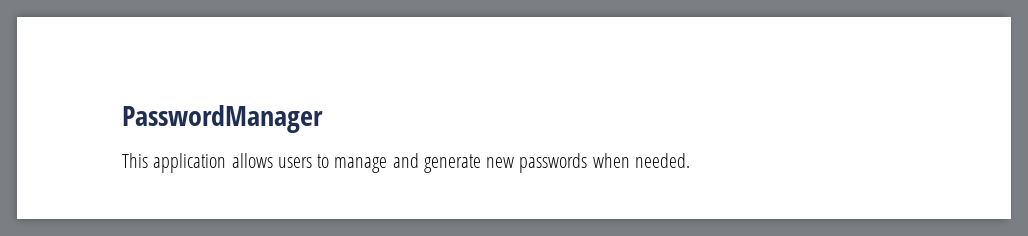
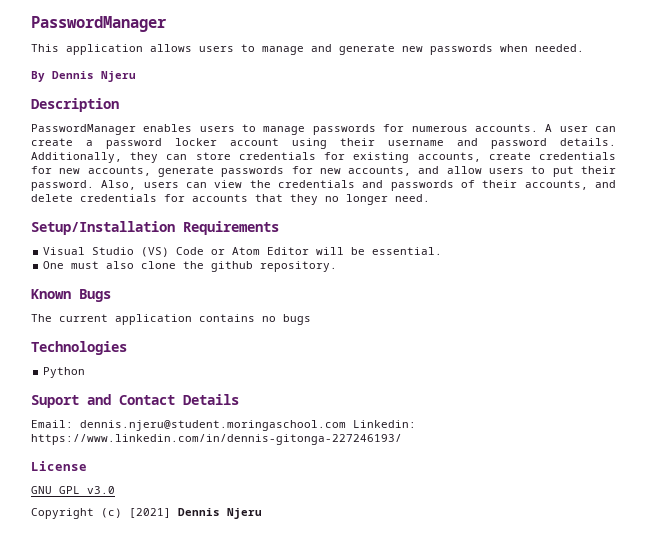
+ By Dennis Njeru
+ Description
+ PasswordManager enables users to manage passwords for numerous accounts. A user can create a password locker account using their username and password details. Additionally, they can store credentials for existing accounts, create credentials for new accounts, generate passwords for new accounts, and allow users to put their password. Also, users can view the credentials and passwords of their accounts, and delete credentials for accounts that they no longer need.
+ Setup/Installation Requirements
+ Visual Studio (VS) Code or Atom Editor will be essential.
+ One must also clone the github repository.
+ Known Bugs
+ The current application contains no bugs
+ Technologies
+ Python
+ Suport and Contact Details
+ Email: dennis.njeru@student.moringaschool.com Linkedin: https://www.linkedin.com/in/dennis-gitonga-227246193/
+ License
+ GNU GPL v3.0
+ Copyright (c) [2021] Dennis Njeru

